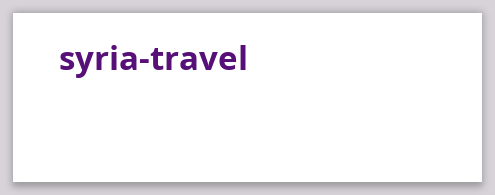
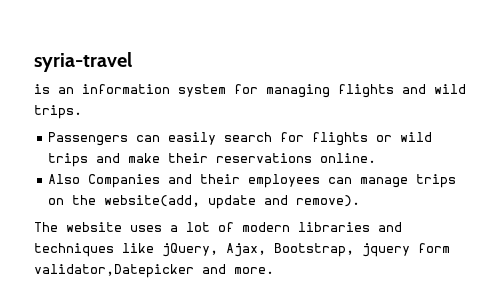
+ is an information system for managing flights and wild trips.
+ Passengers can easily search for flights or wild trips and make their reservations online.
+ Also Companies and their employees can manage trips on the website(add, update and remove).
+ The website uses a lot of modern libraries and techniques like jQuery, Ajax, Bootstrap, jquery form validator,Datepicker and more.

